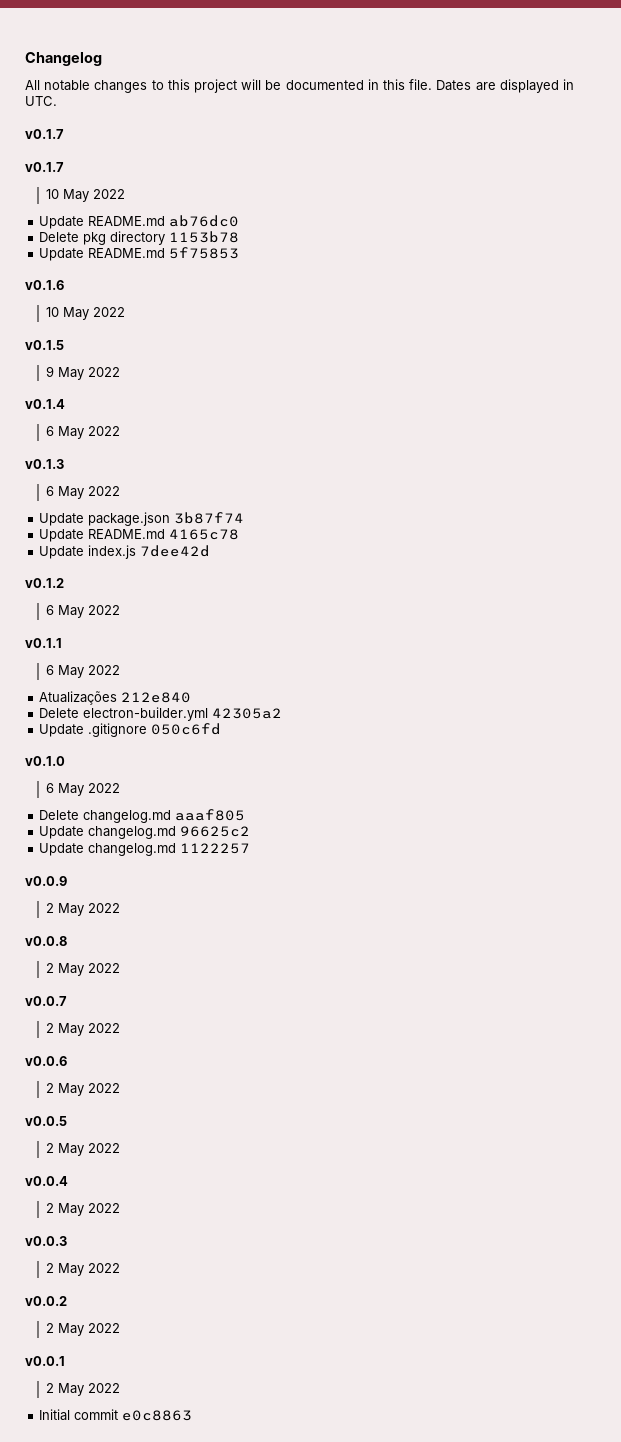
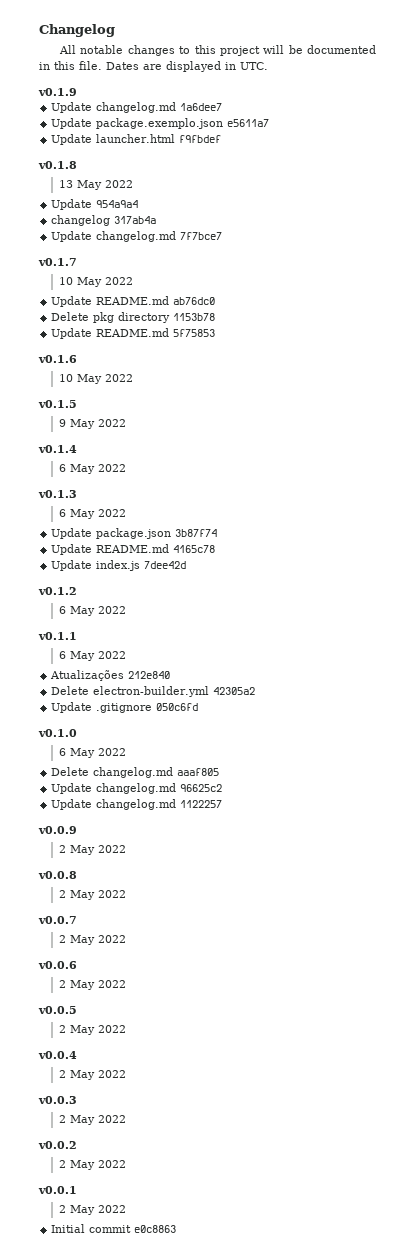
  Dates are displayed in UTC.
- v0.1.7
+ v0.1.9
+ Update changelog.md 1a6dee7
+ Update package.exemplo.json e5611a7
+ Update launcher.html f9fbdef
+ v0.1.8
+ 13 May 2022
+ Update 954a9a4
+ changelog 317ab4a
+ Update changelog.md 7f7bce7

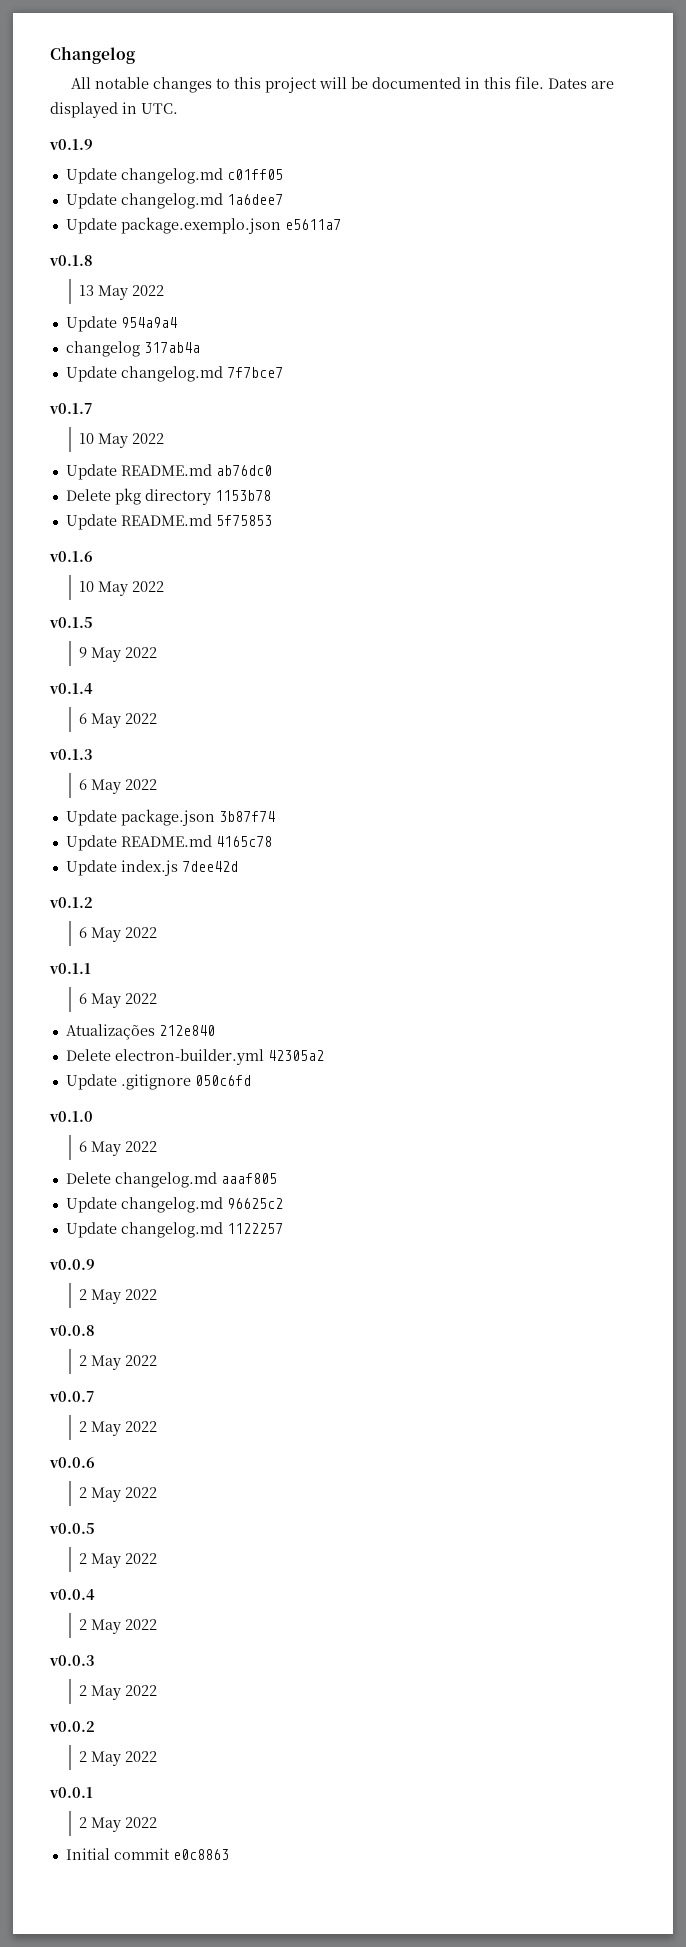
+ Update changelog.md c01ff05
- Update launcher.html f9fbdef

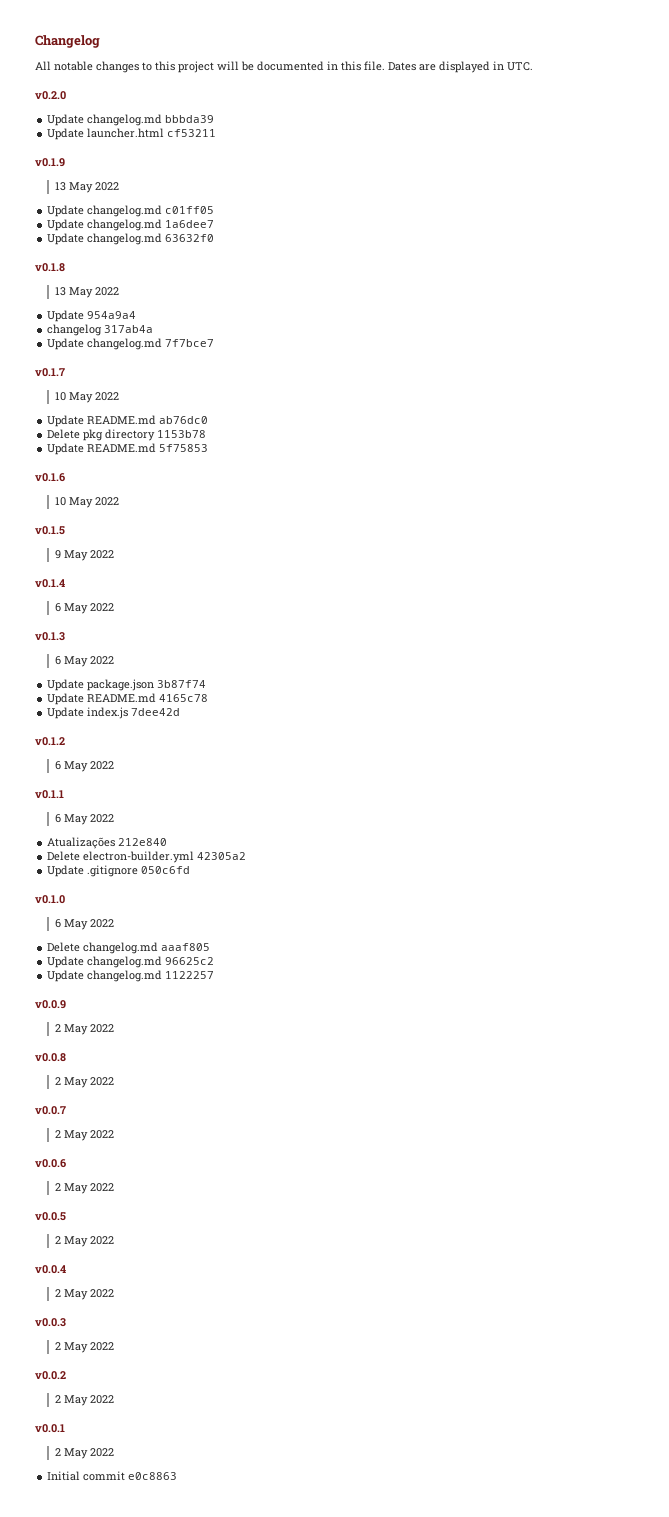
+ v0.2.0
+ Update changelog.md bbbda39
+ Update launcher.html cf53211
  v0.1.9
+ 13 May 2022
- Update package.exemplo.json e5611a7
+ Update changelog.md 63632f0

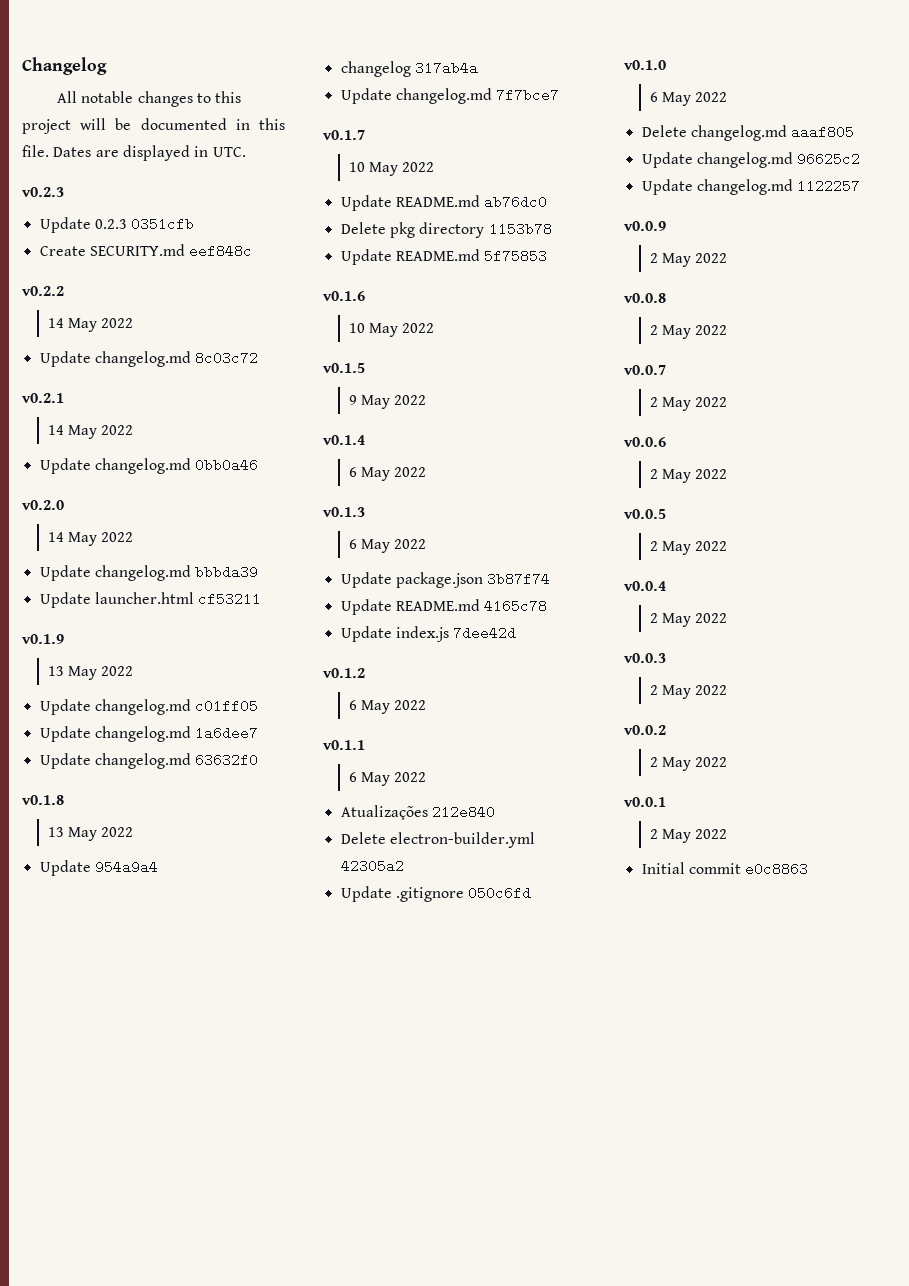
+ v0.2.3
+ Update 0.2.3 0351cfb
+ Create SECURITY.md eef848c
+ v0.2.2
+ 14 May 2022
+ Update changelog.md 8c03c72
+ v0.2.1
+ 14 May 2022
+ Update changelog.md 0bb0a46
  v0.2.0
+ 14 May 2022

